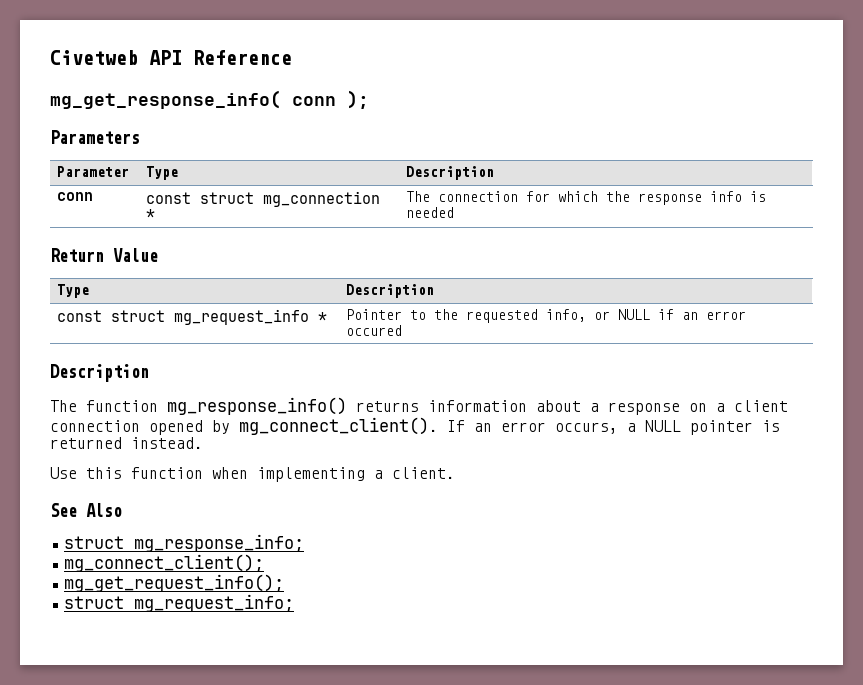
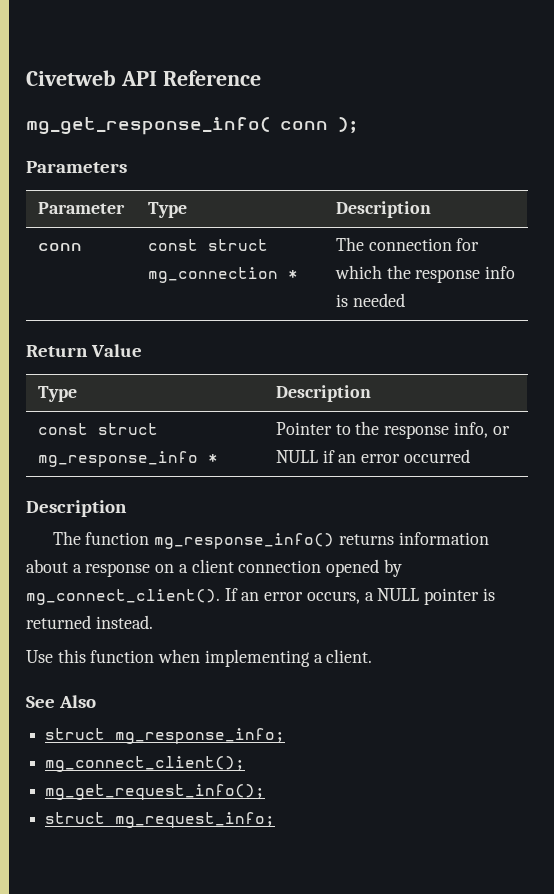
- const struct mg_request_info * | Pointer to the requested info, or NULL if an error occured
+ const struct mg_response_info * | Pointer to the response info, or NULL if an error occurred

